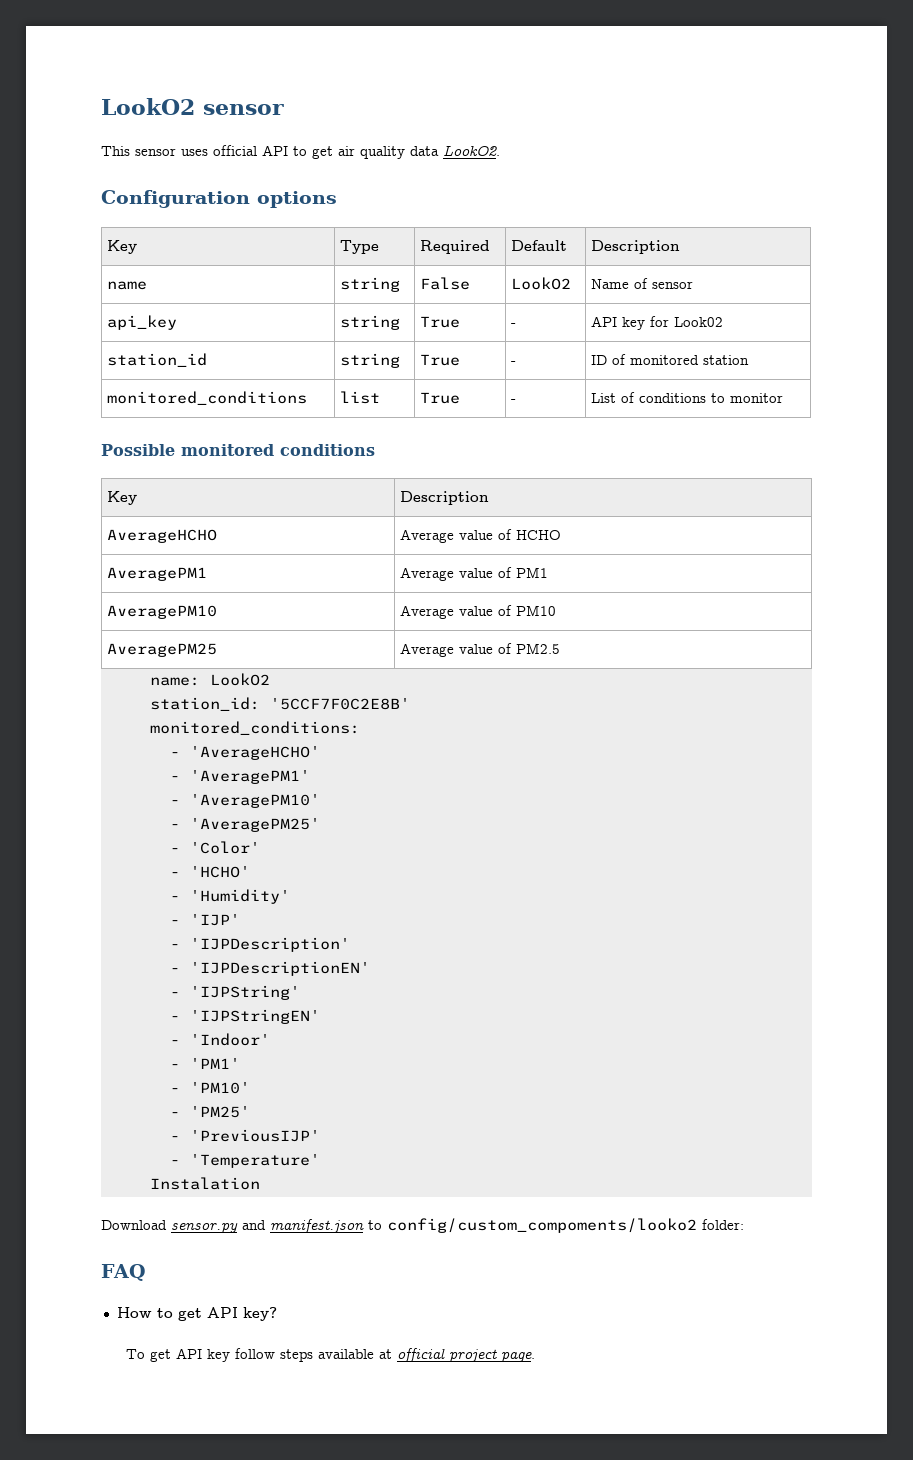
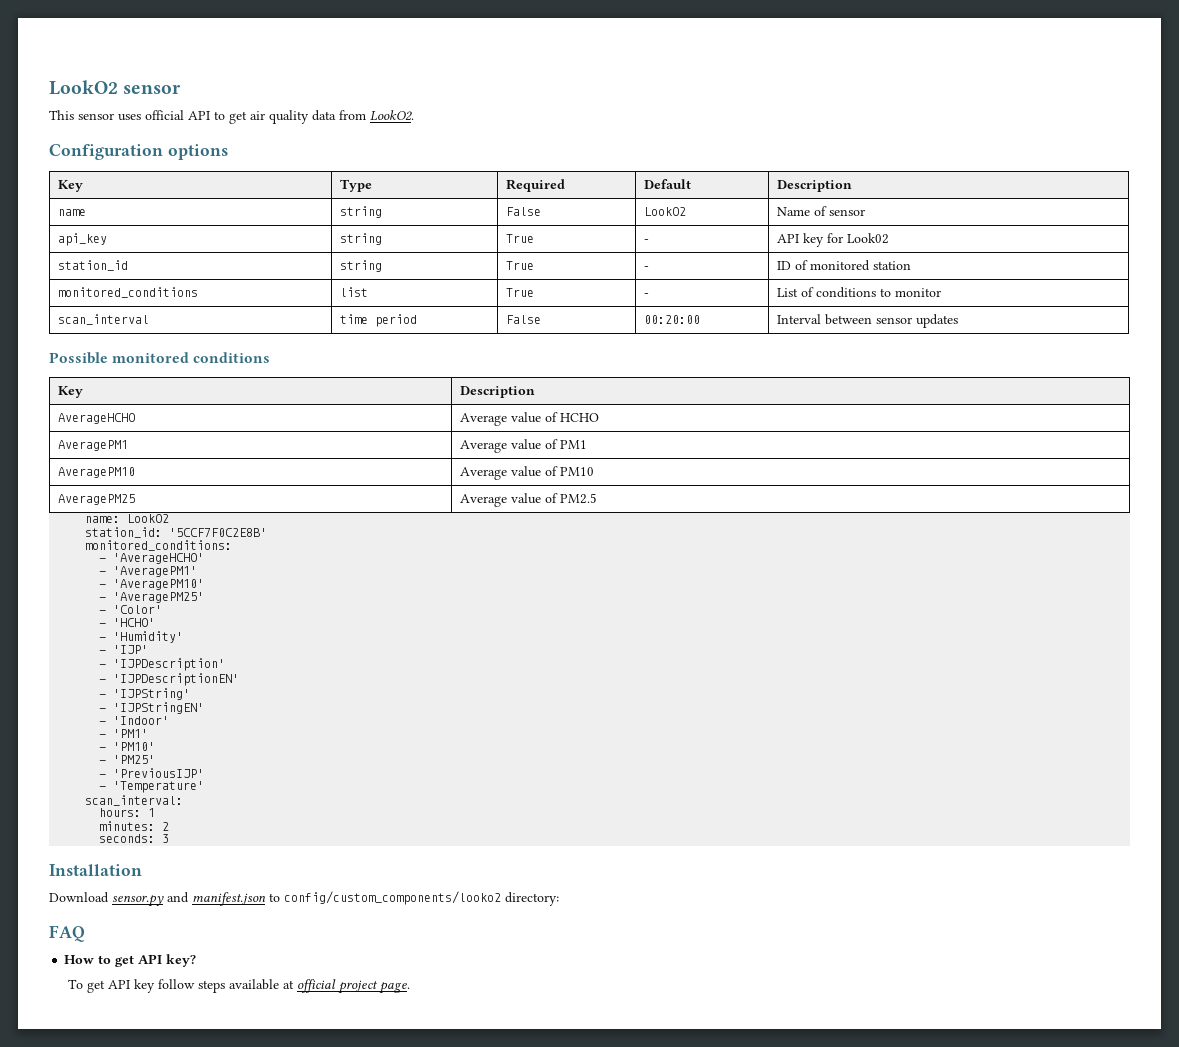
- This sensor uses official API to get air quality data LookO2.
+ This sensor uses official API to get air quality data from LookO2.
+ scan_interval | time period | False | 00:20:00 | Interval between sensor updates
- Instalation
+ scan_interval:
+ hours: 1
+ minutes: 2
+ seconds: 3
+ Installation
- Download sensor.py and manifest.json to config/custom_compoments/looko2 folder:
+ Download sensor.py and manifest.json to config/custom_components/looko2 directory:

